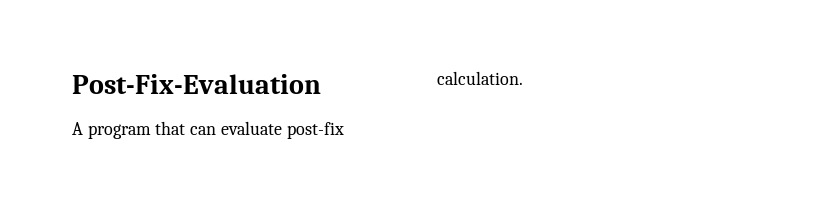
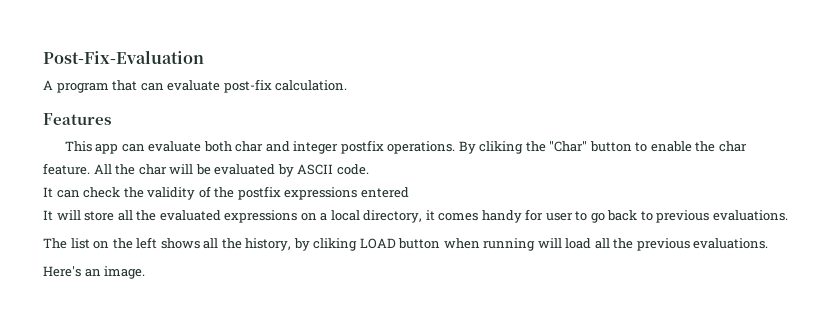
+ Features
+ This app can evaluate both char and integer postfix operations. By cliking the "Char" button to enable the char feature. All the char will be evaluated by ASCII code.
+ It can check the validity of the postfix expressions entered
+ It will store all the evaluated expressions on a local directory, it comes handy for user to go back to previous evaluations.
+ The list on the left shows all the history, by cliking LOAD button when running will load all the previous evaluations.
+ Here's an image.

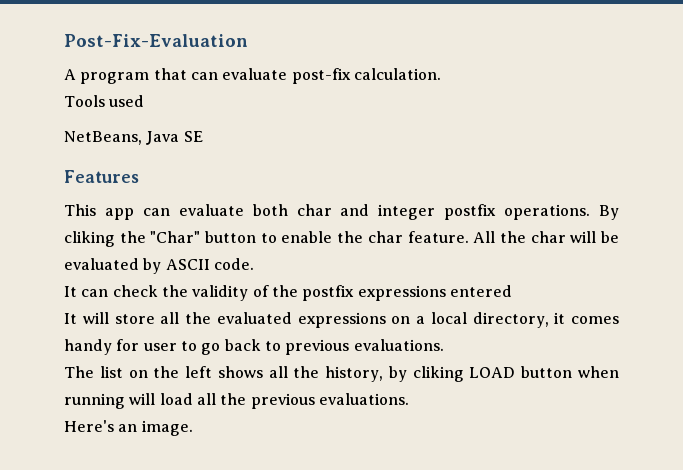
+ Tools used
+ NetBeans, Java SE

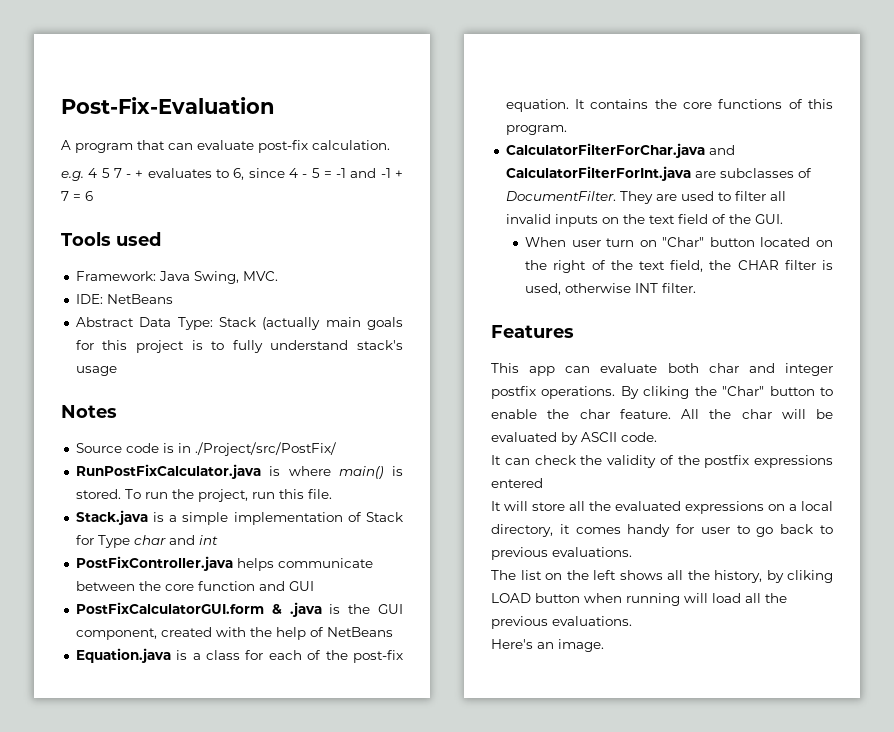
+ e.g. 4 5 7 - + evaluates to 6, since 4 - 5 = -1 and -1 + 7 = 6
  Tools used
- NetBeans, Java SE
+ Framework: Java Swing, MVC.
+ IDE: NetBeans
+ Abstract Data Type: Stack (actually main goals for this project is to fully understand stack's usage
+ Notes
+ Source code is in ./Project/src/PostFix/
+ RunPostFixCalculator.java is where main() is stored. To run the project, run this file.
+ Stack.java is a simple implementation of Stack for Type char and int
+ PostFixController.java helps communicate between the core function and GUI
+ PostFixCalculatorGUI.form & .java is the GUI component, created with the help of NetBeans
+ Equation.java is a class for each of the post-fix equation. It contains the core functions of this program.
+ CalculatorFilterForChar.java and CalculatorFilterForInt.java are subclasses of DocumentFilter. They are used to filter all invalid inputs on the text field of the GUI.
+ When user turn on "Char" button located on the right of the text field, the CHAR filter is used, otherwise INT filter.

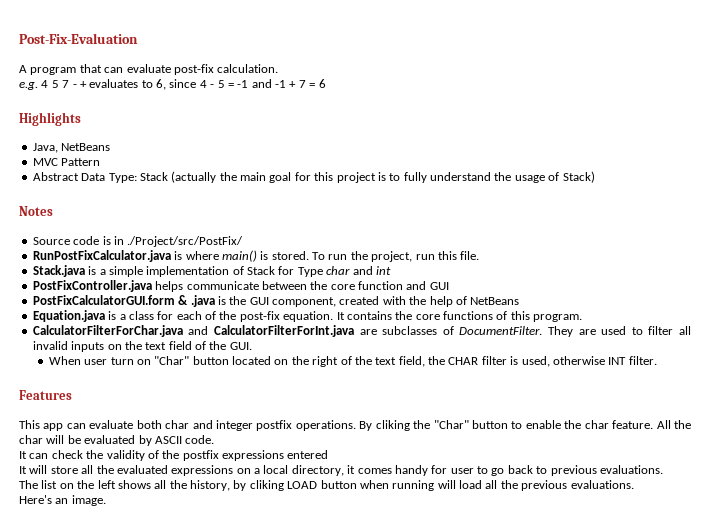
- Tools used
- Framework: Java Swing, MVC.
- IDE: NetBeans
+ Highlights
+ Java, NetBeans
+ MVC Pattern
- Abstract Data Type: Stack (actually main goals for this project is to fully understand stack's usage
+ Abstract Data Type: Stack (actually the main goal for this project is to fully understand the usage of Stack)

